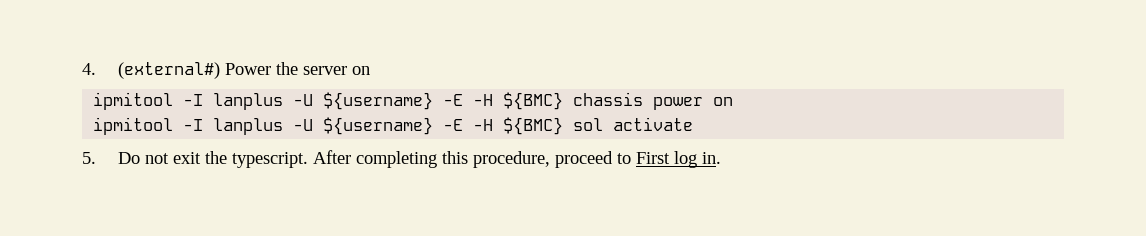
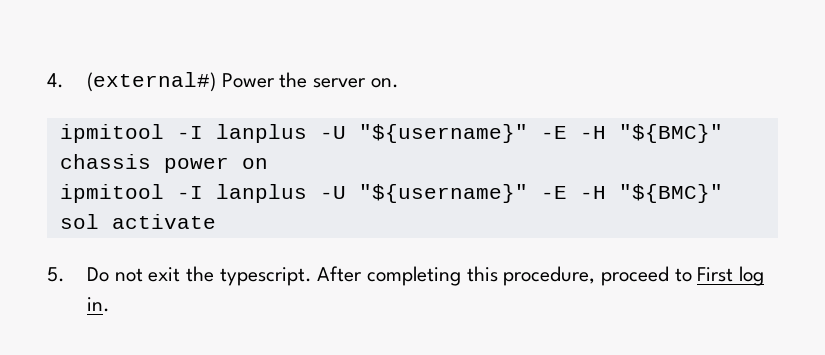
- 4. (external#) Power the server on
- ipmitool -I lanplus -U ${username} -E -H ${BMC} chassis power on
+ 4. (external#) Power the server on.
+ ipmitool -I lanplus -U "${username}" -E -H "${BMC}" chassis power on
- ipmitool -I lanplus -U ${username} -E -H ${BMC} sol activate
+ ipmitool -I lanplus -U "${username}" -E -H "${BMC}" sol activate

